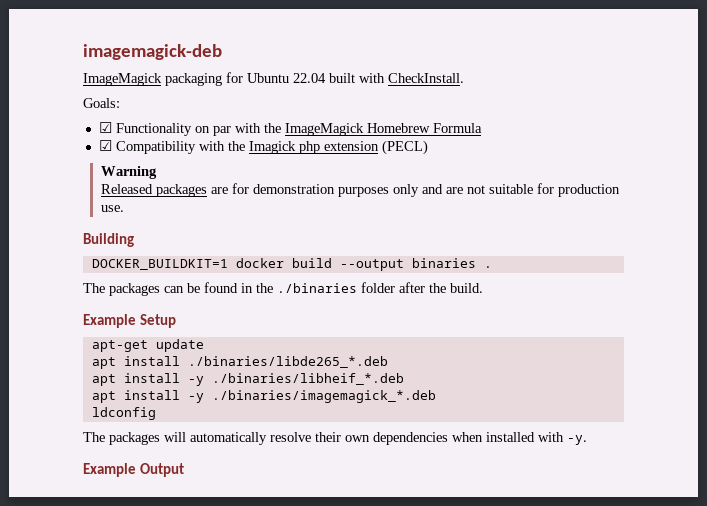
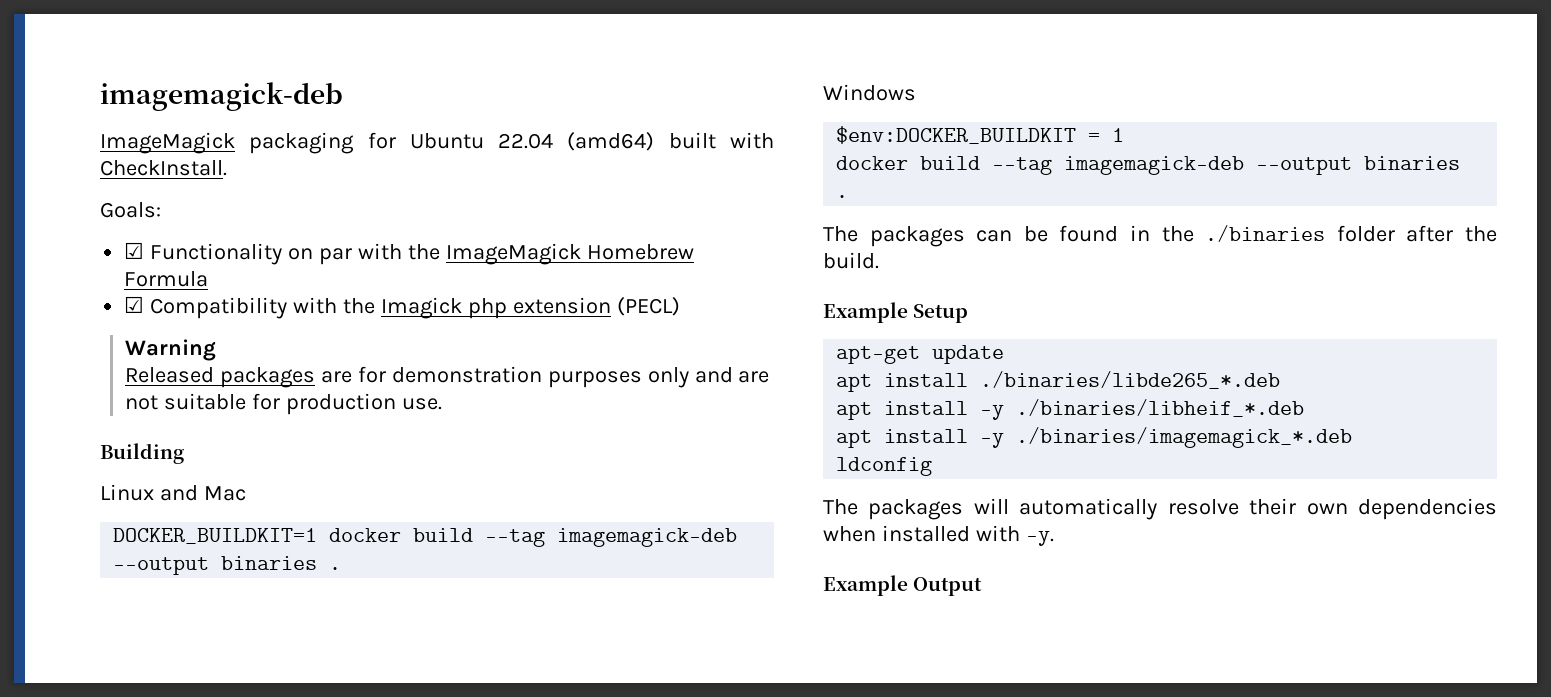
- ImageMagick packaging for Ubuntu 22.04 built with CheckInstall.
+ ImageMagick packaging for Ubuntu 22.04 (amd64) built with CheckInstall.
+ Linux and Mac
- DOCKER_BUILDKIT=1 docker build --output binaries .
+ DOCKER_BUILDKIT=1 docker build --tag imagemagick-deb --output binaries .
+ Windows
+ $env:DOCKER_BUILDKIT = 1
+ docker build --tag imagemagick-deb --output binaries .

